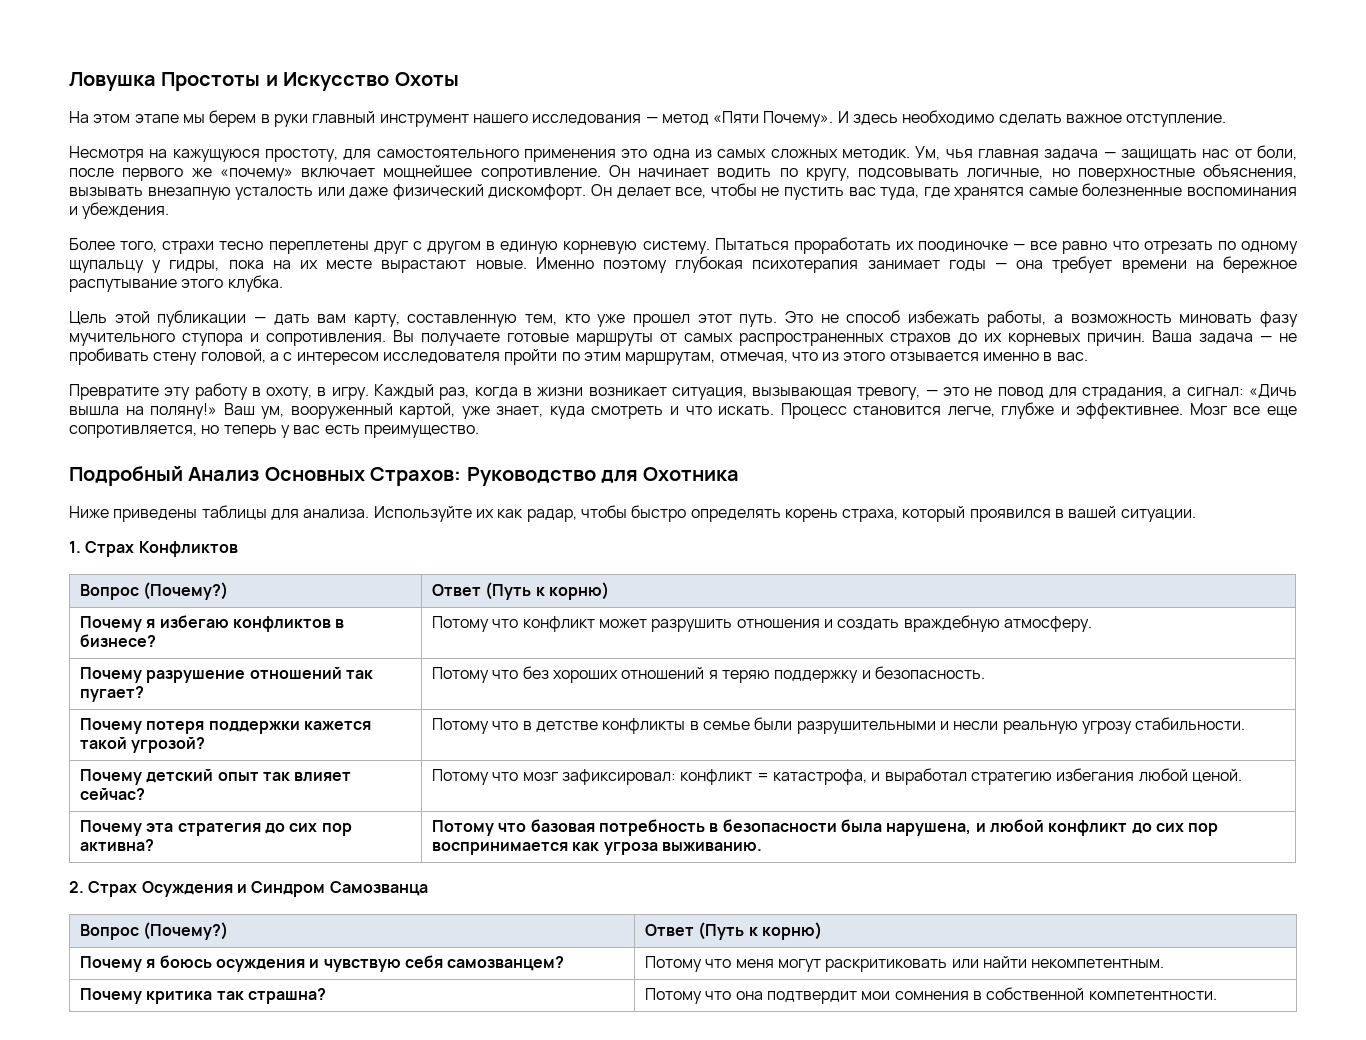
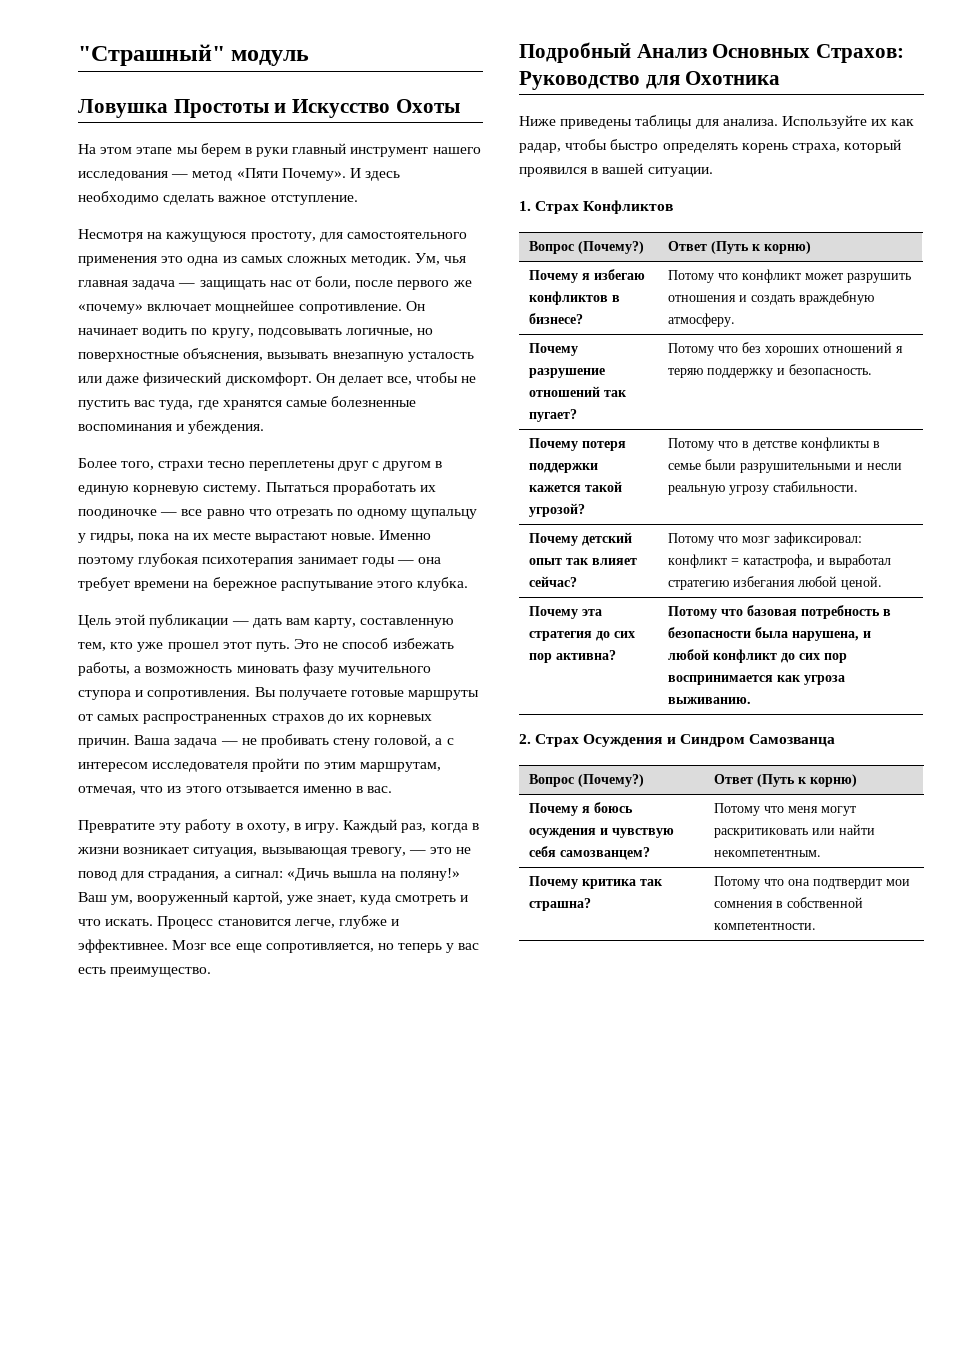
+ "Страшный" модуль

